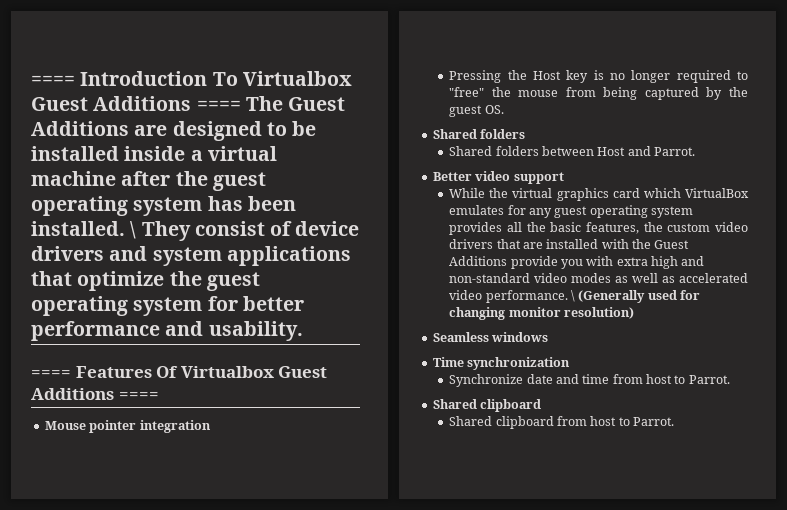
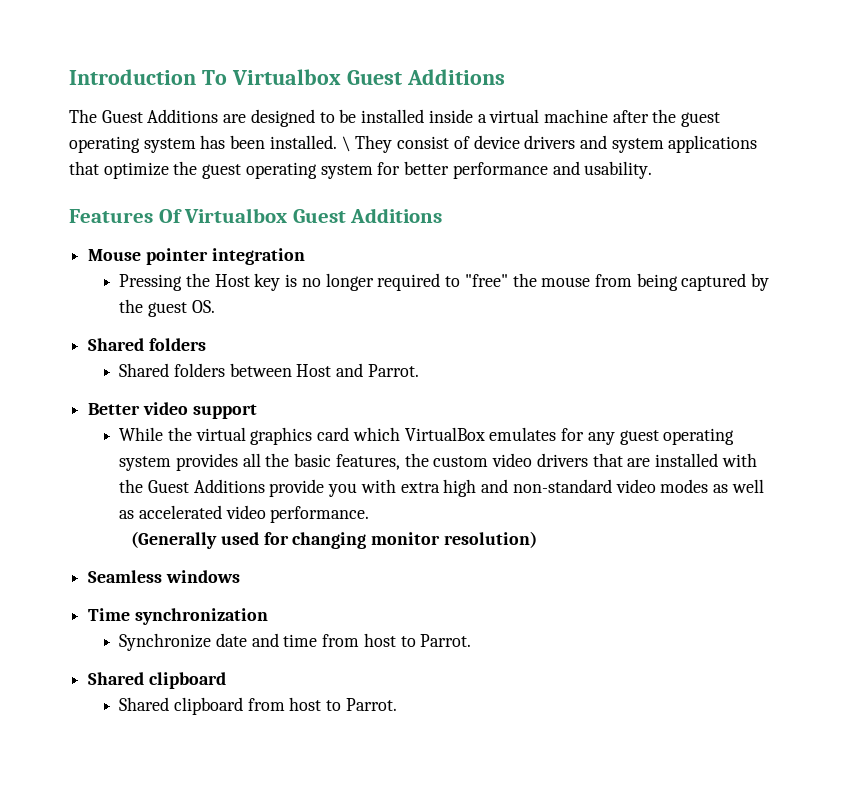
- ==== Introduction To Virtualbox Guest Additions ==== The Guest Additions are designed to be installed inside a virtual machine after the guest operating system has been installed.
+ Introduction To Virtualbox Guest Additions
+ The Guest Additions are designed to be installed inside a virtual machine after the guest operating system has been installed.
- ==== Features Of Virtualbox Guest Additions ====
+ Features Of Virtualbox Guest Additions
- While the virtual graphics card which VirtualBox emulates for any guest operating system provides all the basic features, the custom video drivers that are installed with the Guest Additions provide you with extra high and non-standard video modes as well as accelerated video performance. \ (Generally used for changing monitor resolution)
+ While the virtual graphics card which VirtualBox emulates for any guest operating system provides all the basic features, the custom video drivers that are installed with the Guest Additions provide you with extra high and non-standard video modes as well as accelerated video performance.
+ (Generally used for changing monitor resolution)

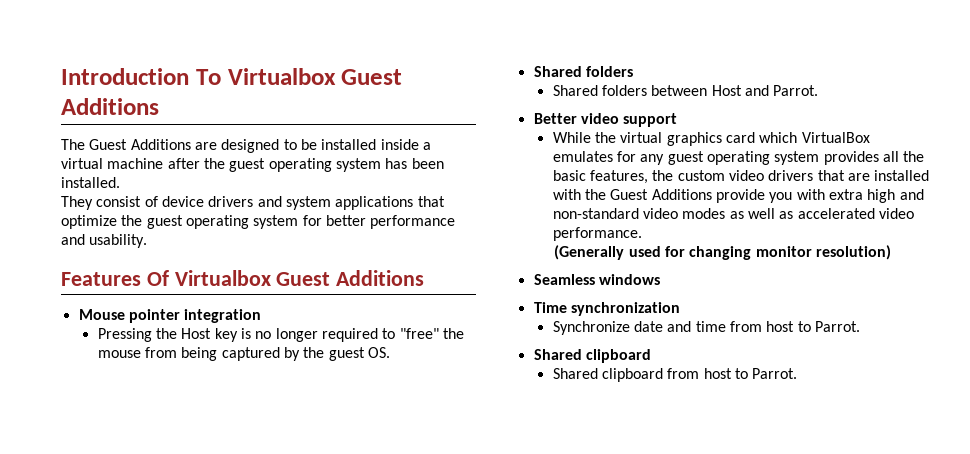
- The Guest Additions are designed to be installed inside a virtual machine after the guest operating system has been installed. \ They consist of device drivers and system applications that optimize the guest operating system for better performance and usability.
+ The Guest Additions are designed to be installed inside a virtual machine after the guest operating system has been installed.
+ They consist of device drivers and system applications that optimize the guest operating system for better performance and usability.

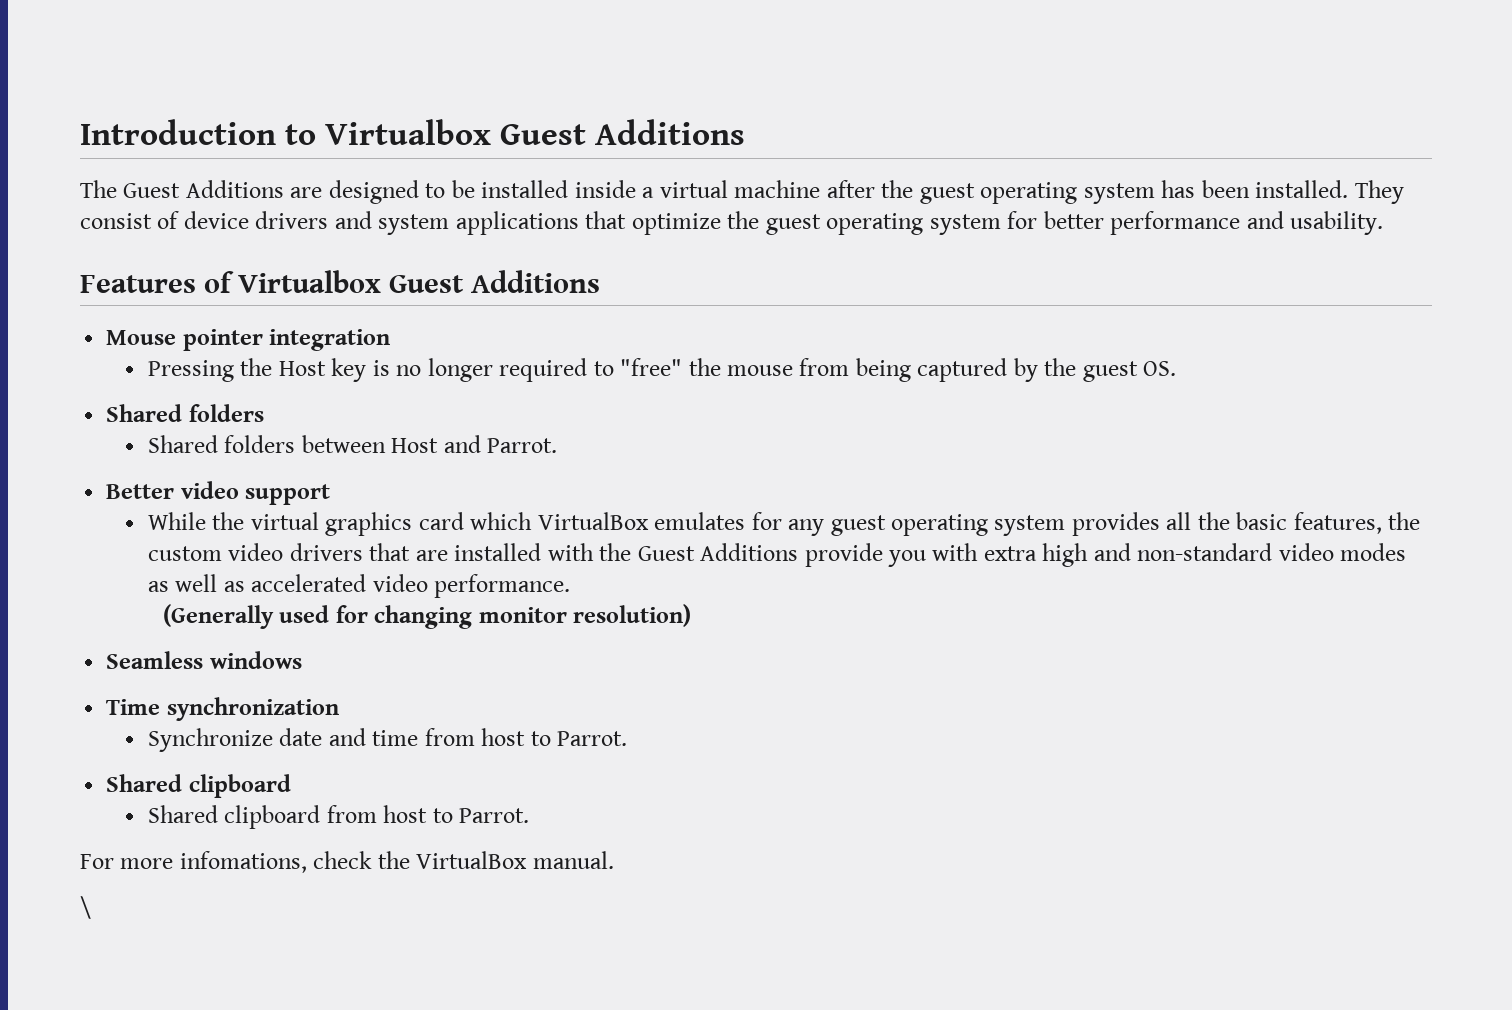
- Introduction To Virtualbox Guest Additions
+ Introduction to Virtualbox Guest Additions
- The Guest Additions are designed to be installed inside a virtual machine after the guest operating system has been installed.
- They consist of device drivers and system applications that optimize the guest operating system for better performance and usability.
+ The Guest Additions are designed to be installed inside a virtual machine after the guest operating system has been installed. They consist of device drivers and system applications that optimize the guest operating system for better performance and usability.
- Features Of Virtualbox Guest Additions
+ Features of Virtualbox Guest Additions
+ For more infomations, check the VirtualBox manual.
+ \

